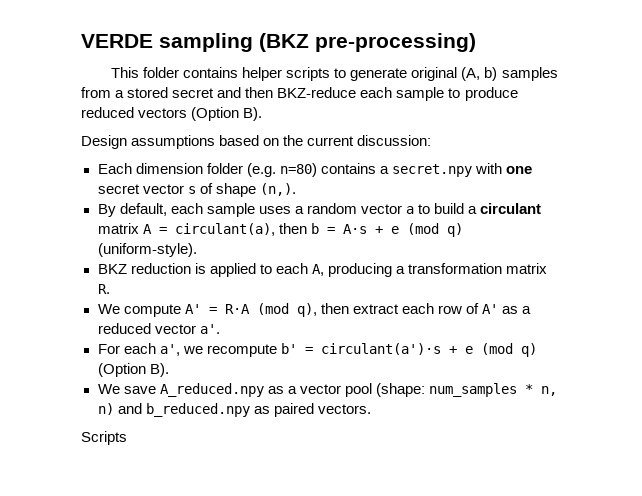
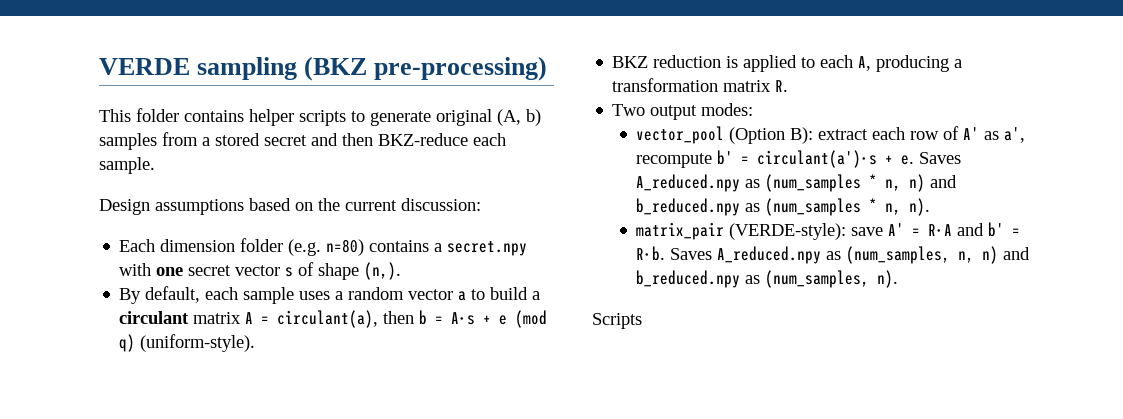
- This folder contains helper scripts to generate original (A, b) samples from a stored secret and then BKZ-reduce each sample to produce reduced vectors (Option B).
+ This folder contains helper scripts to generate original (A, b) samples from a stored secret and then BKZ-reduce each sample.
- We compute A' = R·A (mod q), then extract each row of A' as a reduced vector a'.
- For each a', we recompute b' = circulant(a')·s + e (mod q) (Option B).
- We save A_reduced.npy as a vector pool (shape: num_samples * n, n) and b_reduced.npy as paired vectors.
+ Two output modes:
+ vector_pool (Option B): extract each row of A' as a', recompute b' = circulant(a')·s + e. Saves A_reduced.npy as (num_samples * n, n) and b_reduced.npy as (num_samples * n, n).
+ matrix_pair (VERDE-style): save A' = R·A and b' = R·b. Saves A_reduced.npy as (num_samples, n, n) and b_reduced.npy as (num_samples, n).

